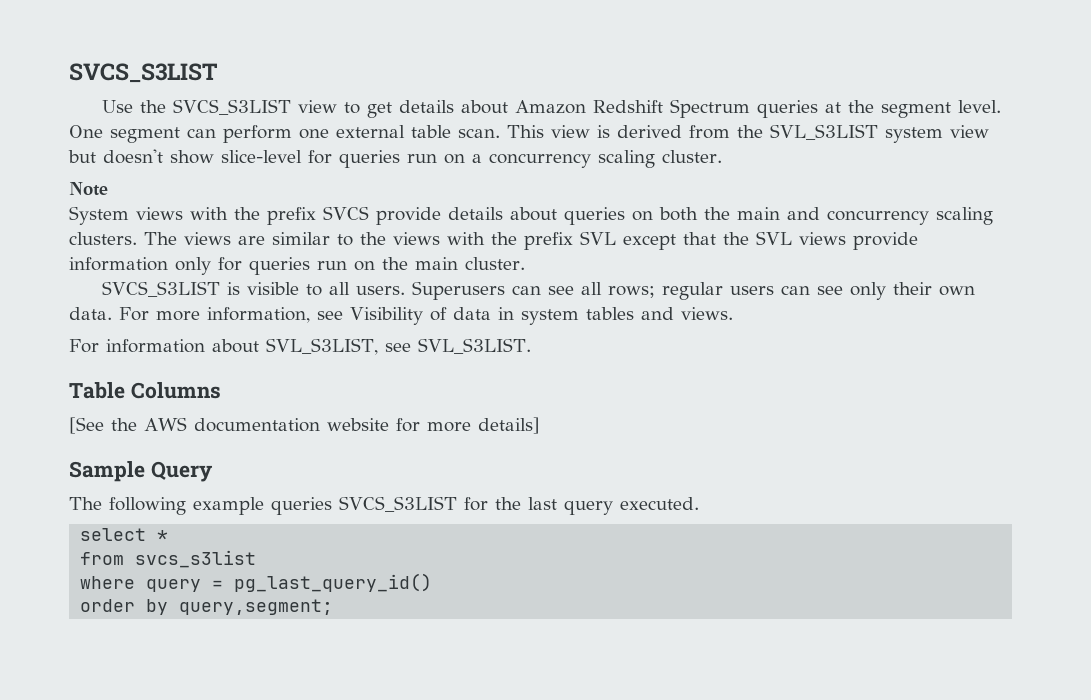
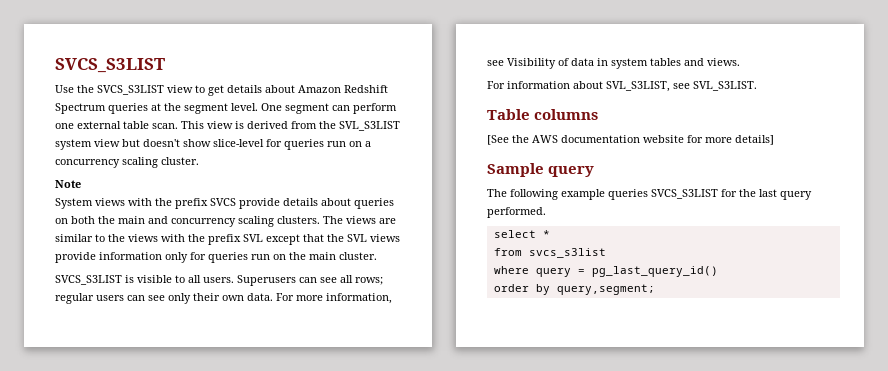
- Table Columns
+ Table columns
- Sample Query
+ Sample query
- The following example queries SVCS_S3LIST for the last query executed.
+ The following example queries SVCS_S3LIST for the last query performed.

